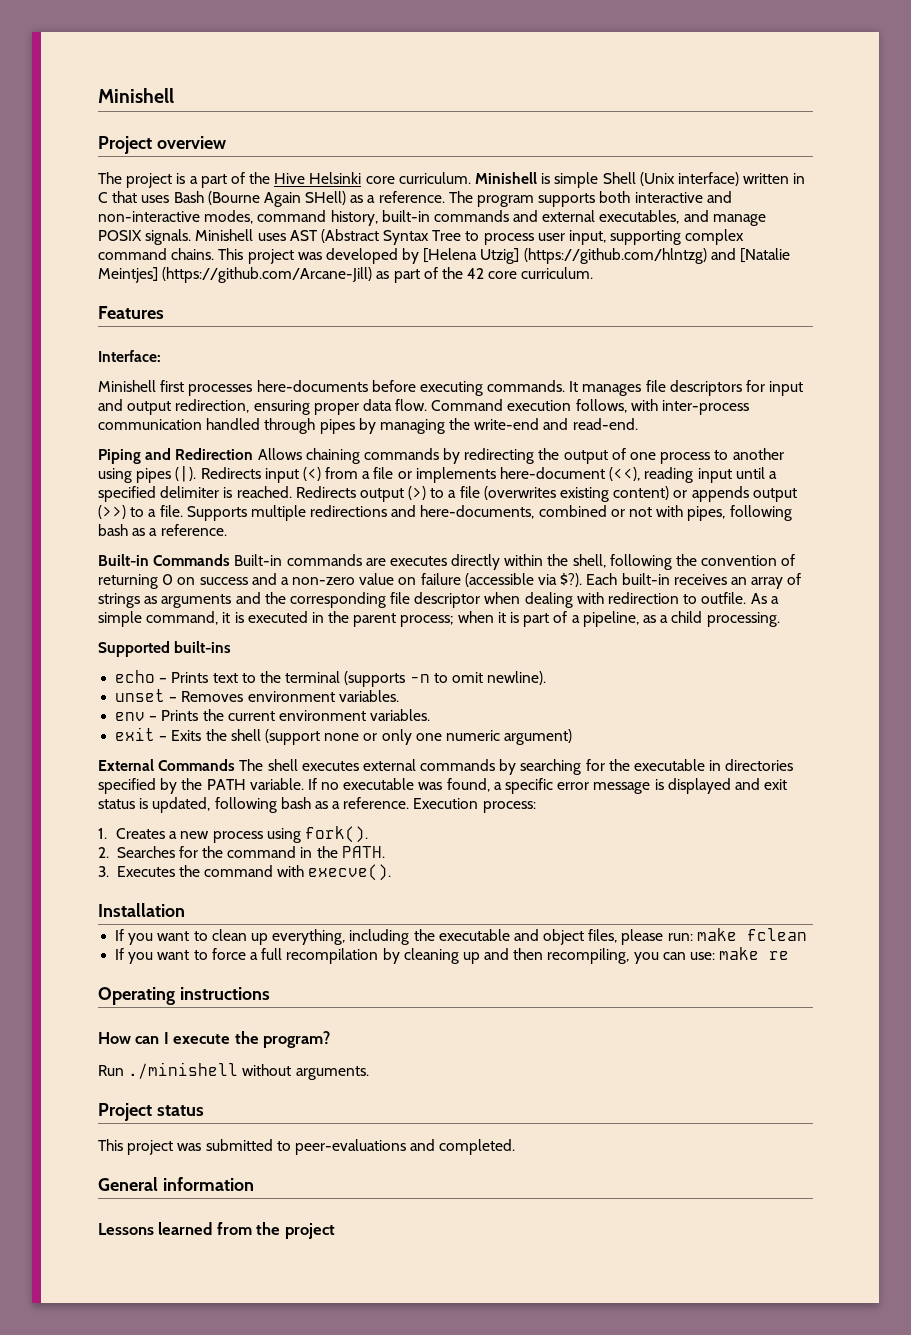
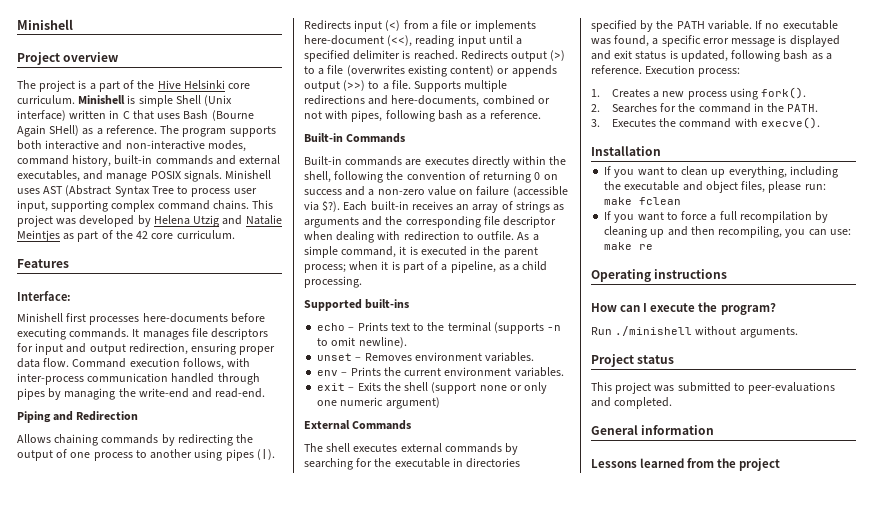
- This project was developed by [Helena Utzig] (https://github.com/hlntzg) and [Natalie Meintjes] (https://github.com/Arcane-Jill) as part of the 42 core curriculum.
+ This project was developed by Helena Utzig and Natalie Meintjes as part of the 42 core curriculum.
- Piping and Redirection Allows chaining commands by redirecting the output of one process to another using pipes (|).
+ Piping and Redirection
+ Allows chaining commands by redirecting the output of one process to another using pipes (|).
- Built-in Commands Built-in commands are executes directly within the shell, following the convention of returning 0 on success and a non-zero value on failure (accessible via $?).
+ Built-in Commands
+ Built-in commands are executes directly within the shell, following the convention of returning 0 on success and a non-zero value on failure (accessible via $?).
- External Commands The shell executes external commands by searching for the executable in directories specified by the PATH variable.
+ External Commands
+ The shell executes external commands by searching for the executable in directories specified by the PATH variable.

